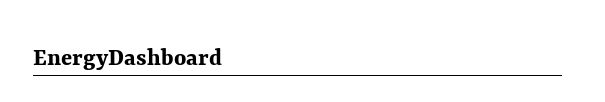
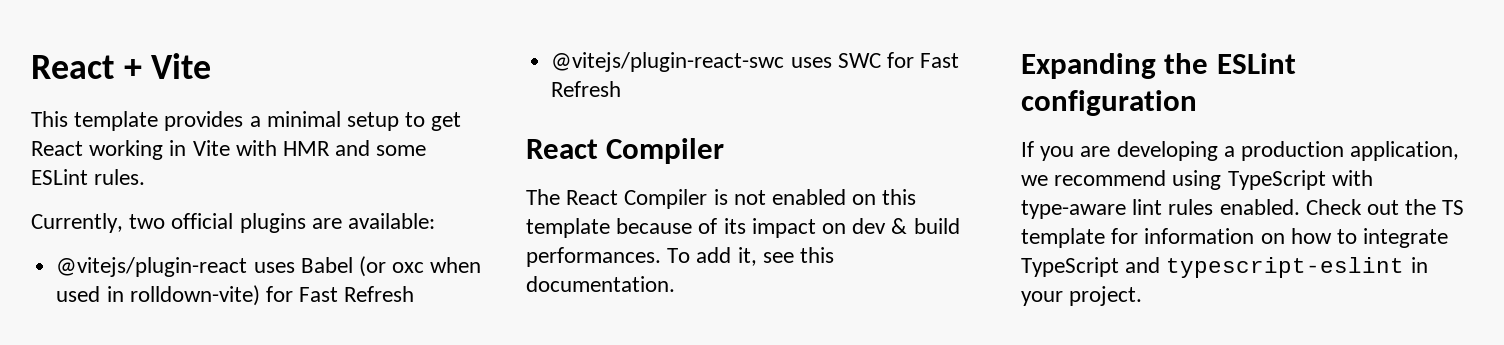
- EnergyDashboard
+ React + Vite
+ This template provides a minimal setup to get React working in Vite with HMR and some ESLint rules.
+ Currently, two official plugins are available:
+ @vitejs/plugin-react uses Babel (or oxc when used in rolldown-vite) for Fast Refresh
+ @vitejs/plugin-react-swc uses SWC for Fast Refresh
+ React Compiler
+ The React Compiler is not enabled on this template because of its impact on dev & build performances. To add it, see this documentation.
+ Expanding the ESLint configuration
+ If you are developing a production application, we recommend using TypeScript with type-aware lint rules enabled. Check out the TS template for information on how to integrate TypeScript and typescript-eslint in your project.

